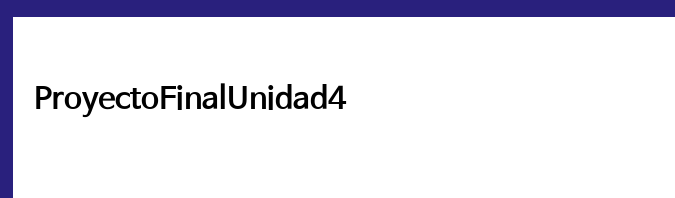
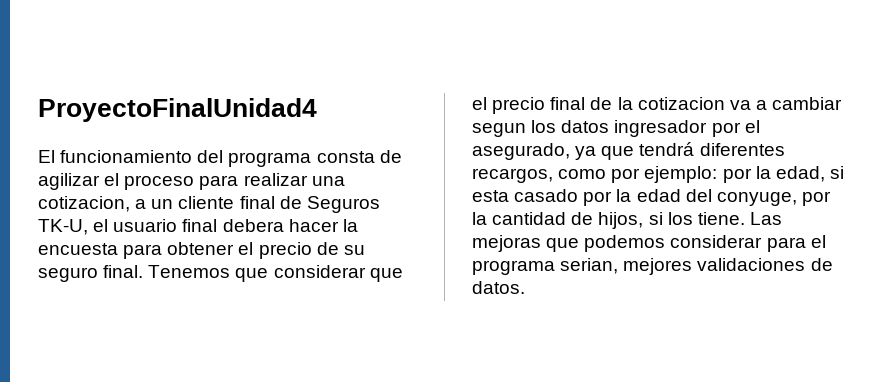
+ El funcionamiento del programa consta de agilizar el proceso para realizar una cotizacion, a un cliente final de Seguros TK-U, el usuario final debera hacer la encuesta para obtener el precio de su seguro final. Tenemos que considerar que el precio final de la cotizacion va a cambiar segun los datos ingresador por el asegurado, ya que tendrá diferentes recargos, como por ejemplo: por la edad, si esta casado por la edad del conyuge, por la cantidad de hijos, si los tiene. Las mejoras que podemos considerar para el programa serian, mejores validaciones de datos.

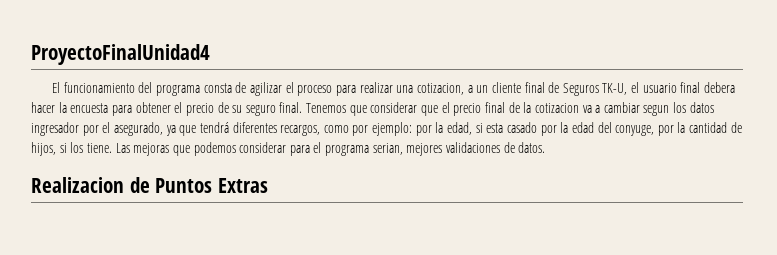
+ Realizacion de Puntos Extras

